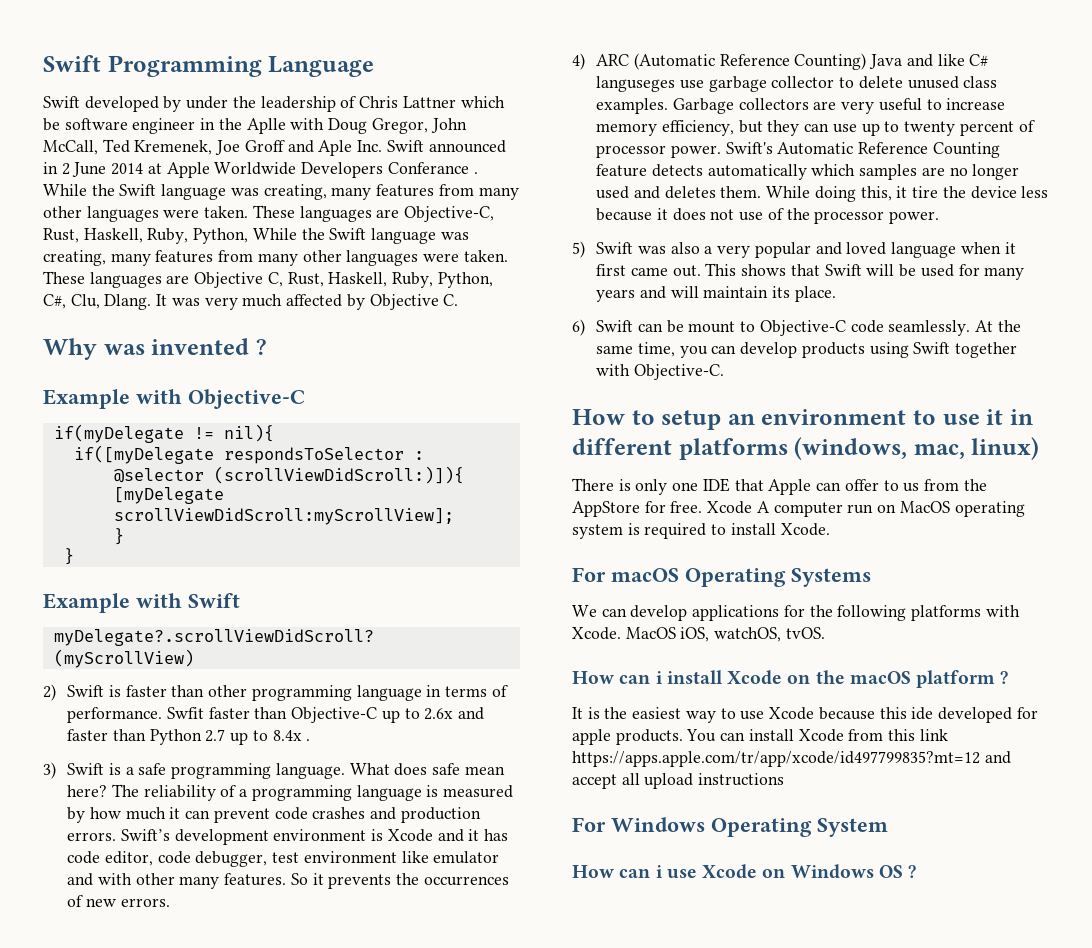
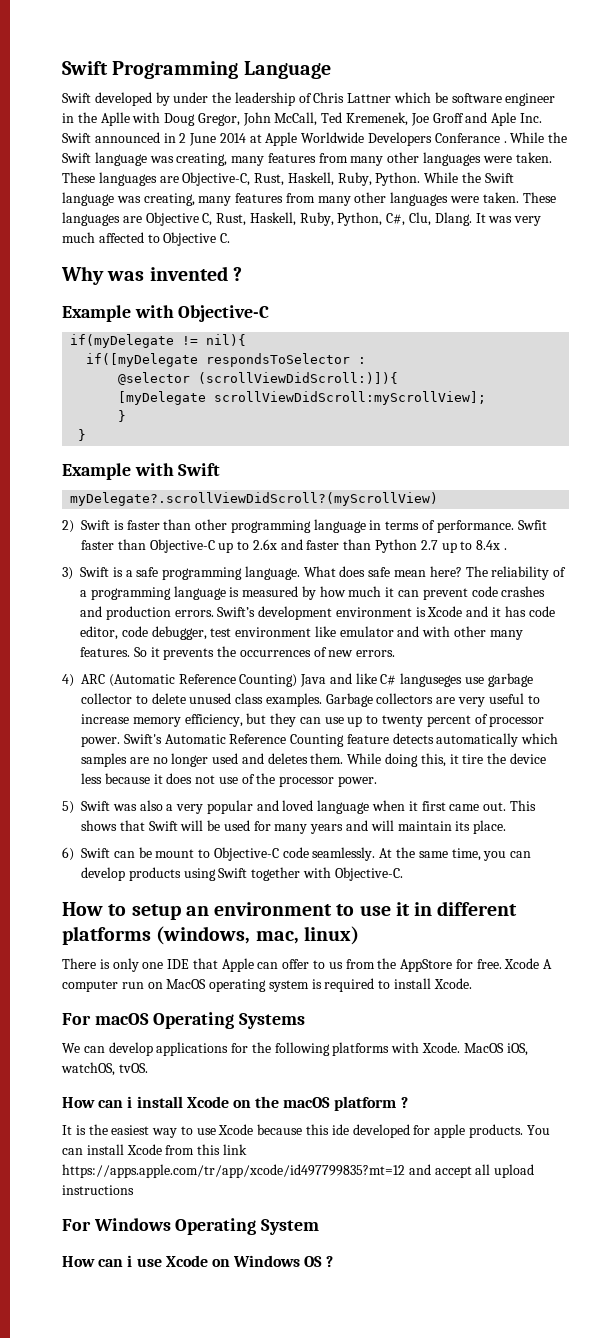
- These languages are Objective-C, Rust, Haskell, Ruby, Python, While the Swift language was creating, many features from many other languages were taken.
+ These languages are Objective-C, Rust, Haskell, Ruby, Python. While the Swift language was creating, many features from many other languages were taken.
- It was very much affected by Objective C.
+ It was very much affected to Objective C.

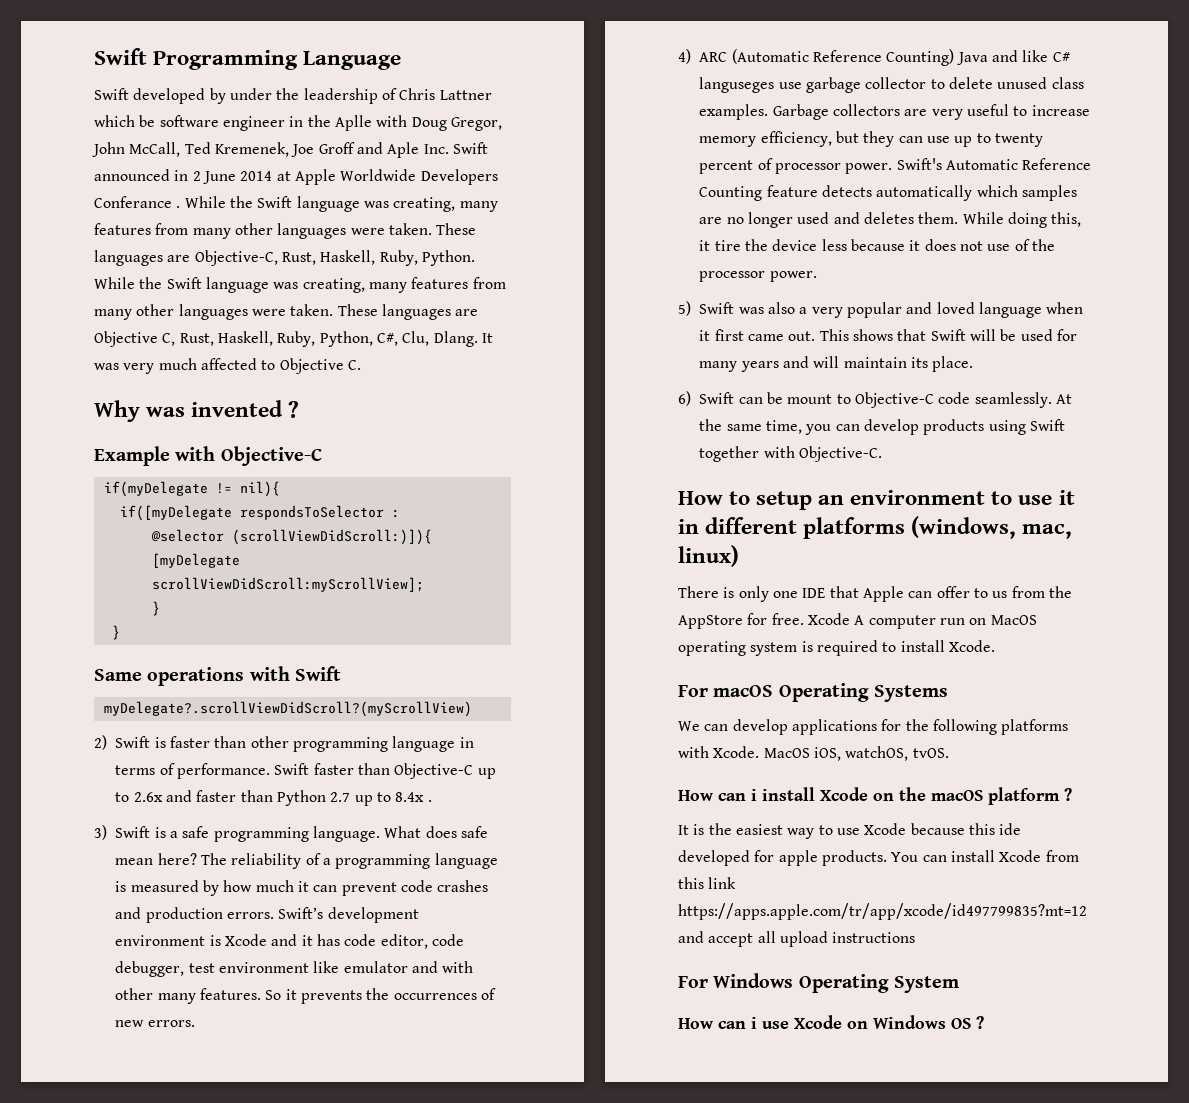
- Example with Swift
+ Same operations with Swift
- Swfit faster than Objective-C up to 2.6x and faster than Python 2.7 up to 8.4x .
+ Swift faster than Objective-C up to 2.6x and faster than Python 2.7 up to 8.4x .

